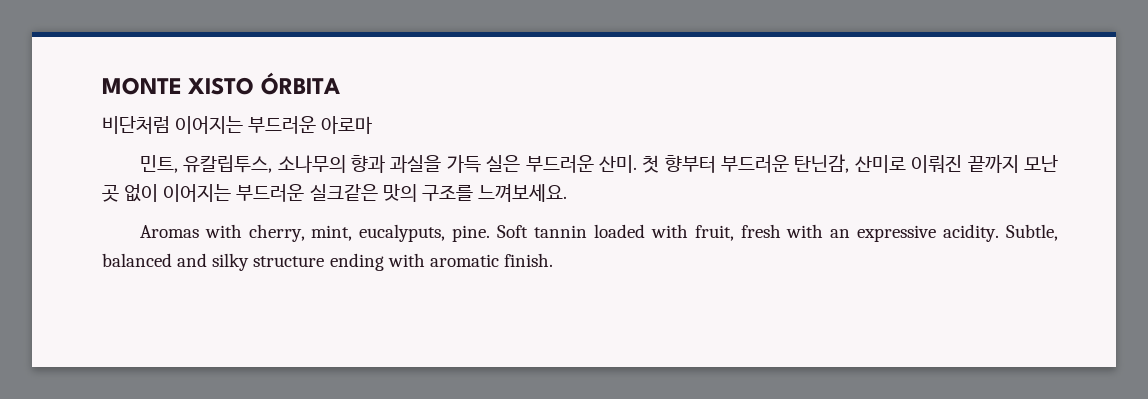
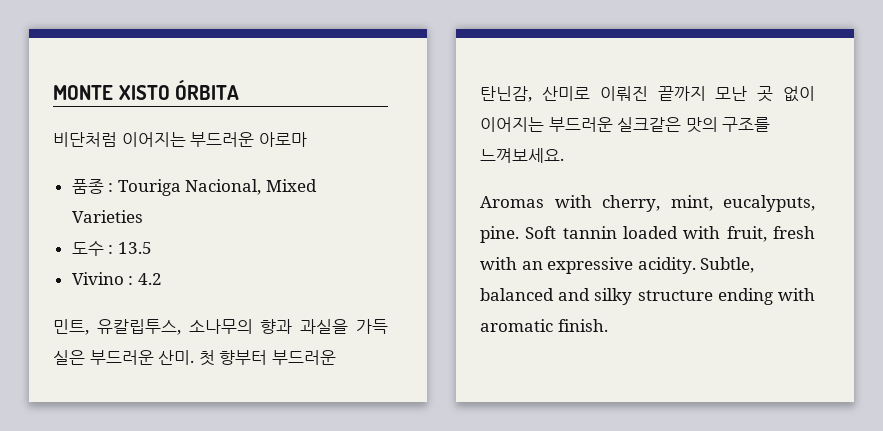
+ 품종 : Touriga Nacional, Mixed Varieties
+ 도수 : 13.5
+ Vivino : 4.2

